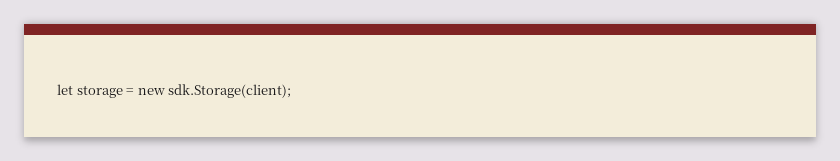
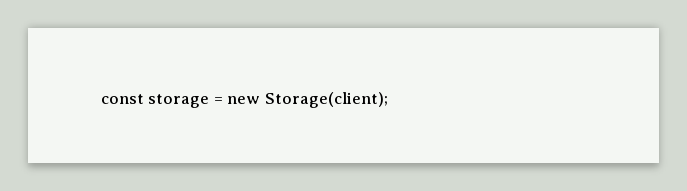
- let storage = new sdk.Storage(client);
+ const storage = new Storage(client);

